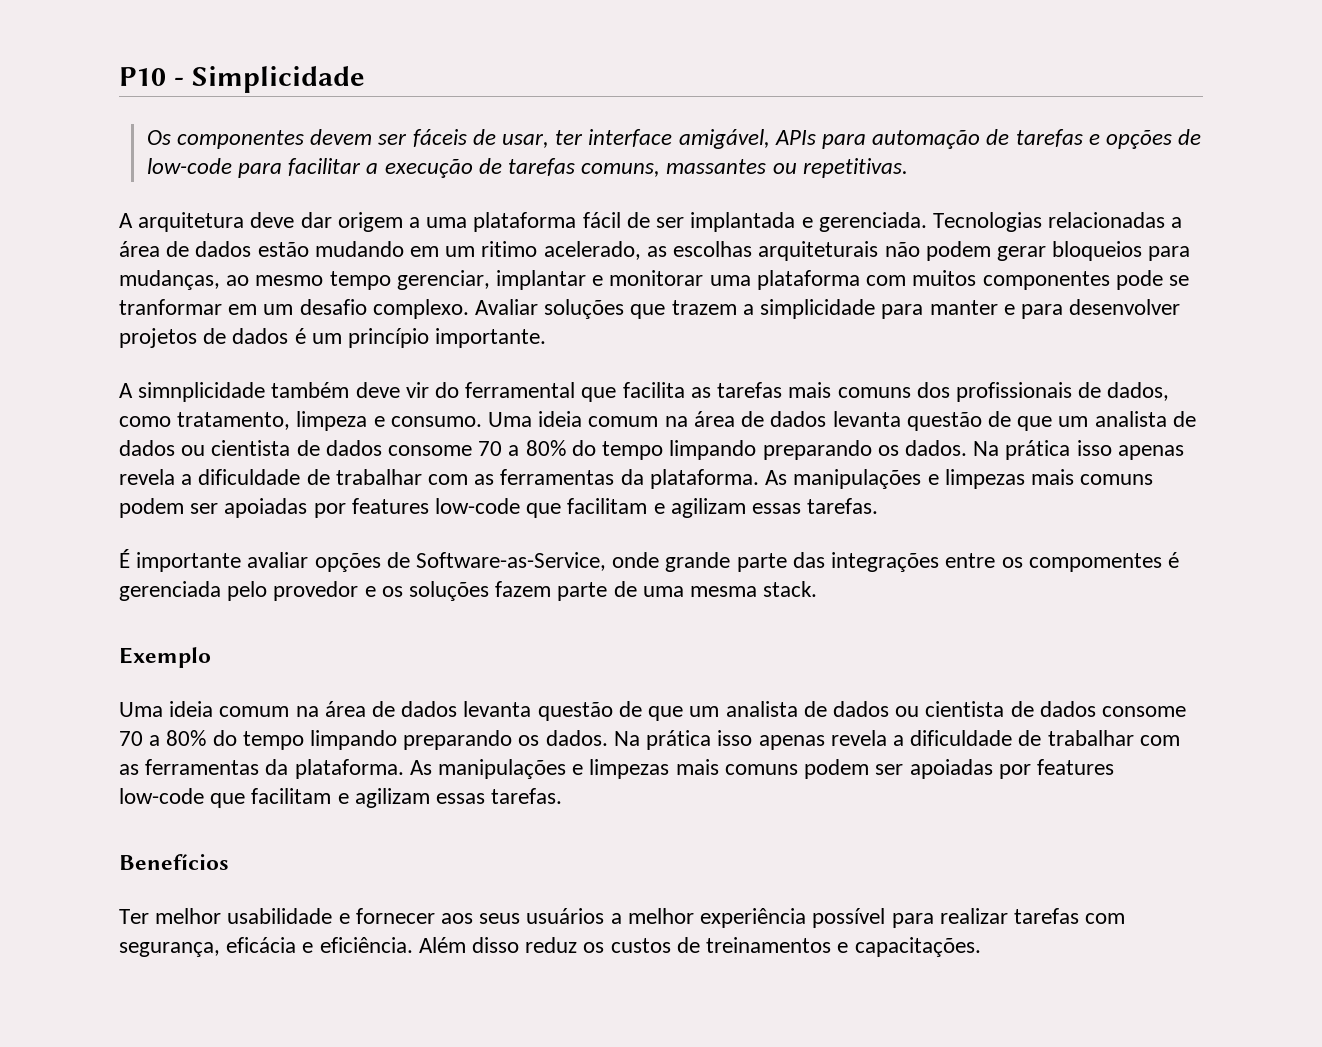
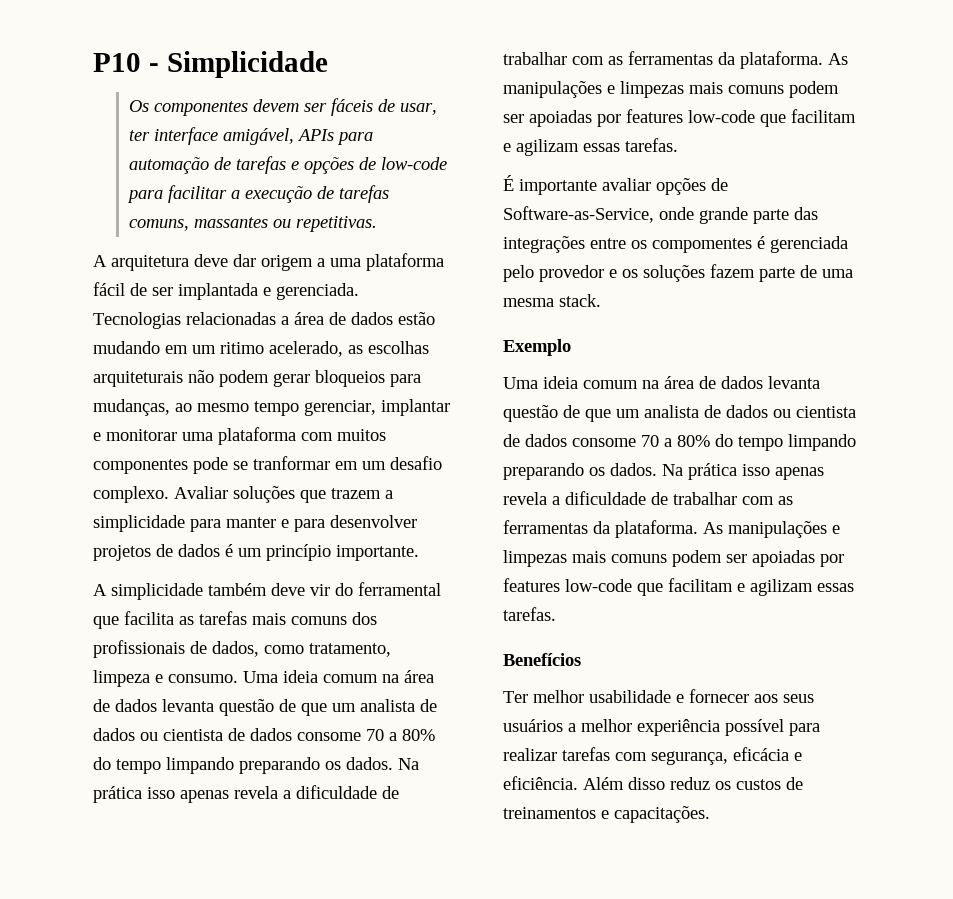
- A simnplicidade também deve vir do ferramental que facilita as tarefas mais comuns dos profissionais de dados, como tratamento, limpeza e consumo.
+ A simplicidade também deve vir do ferramental que facilita as tarefas mais comuns dos profissionais de dados, como tratamento, limpeza e consumo.

